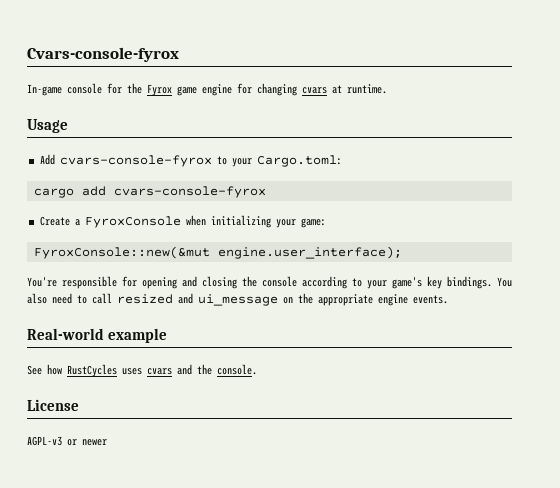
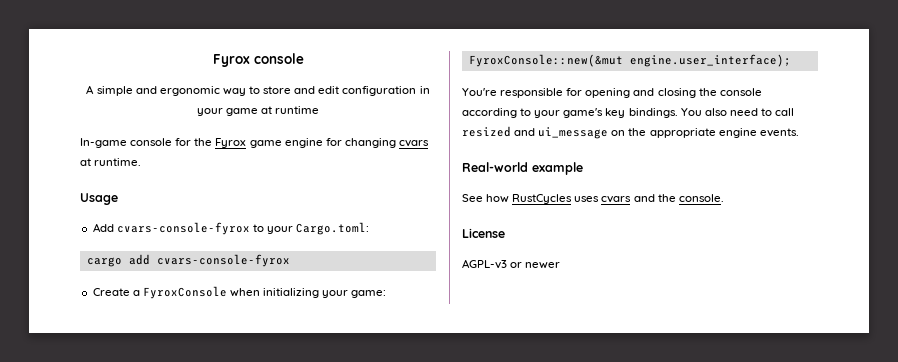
- Cvars-console-fyrox
+ Fyrox console
+ A simple and ergonomic way to store and edit configuration in your game at runtime

